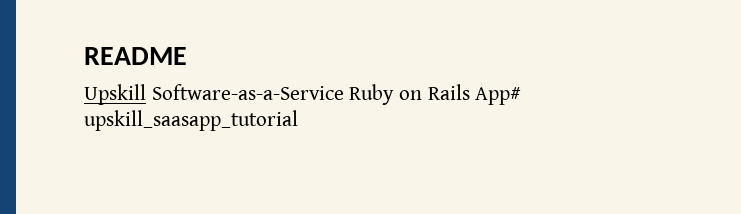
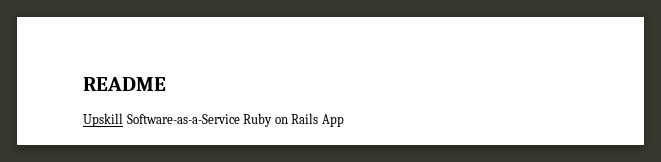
- Upskill Software-as-a-Service Ruby on Rails App# upskill_saasapp_tutorial
+ Upskill Software-as-a-Service Ruby on Rails App

